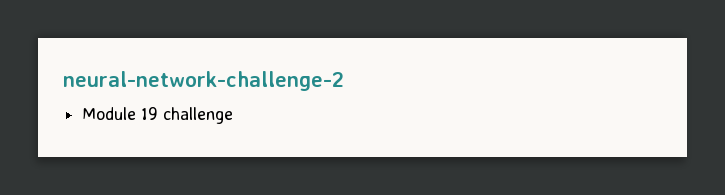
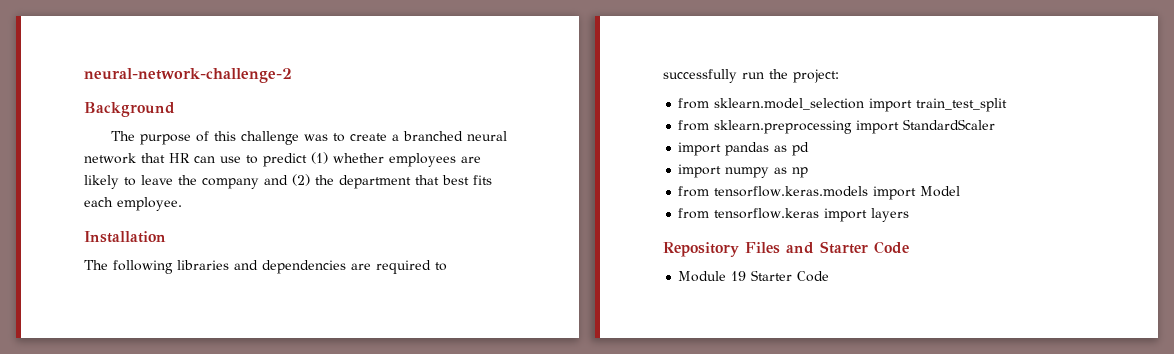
+ Background
+ The purpose of this challenge was to create a branched neural network that HR can use to predict (1) whether employees are likely to leave the company and (2) the department that best fits each employee.
+ Installation
+ The following libraries and dependencies are required to successfully run the project:
+ from sklearn.model_selection import train_test_split
+ from sklearn.preprocessing import StandardScaler
+ import pandas as pd
+ import numpy as np
+ from tensorflow.keras.models import Model
+ from tensorflow.keras import layers
+ Repository Files and Starter Code
- Module 19 challenge
+ Module 19 Starter Code

